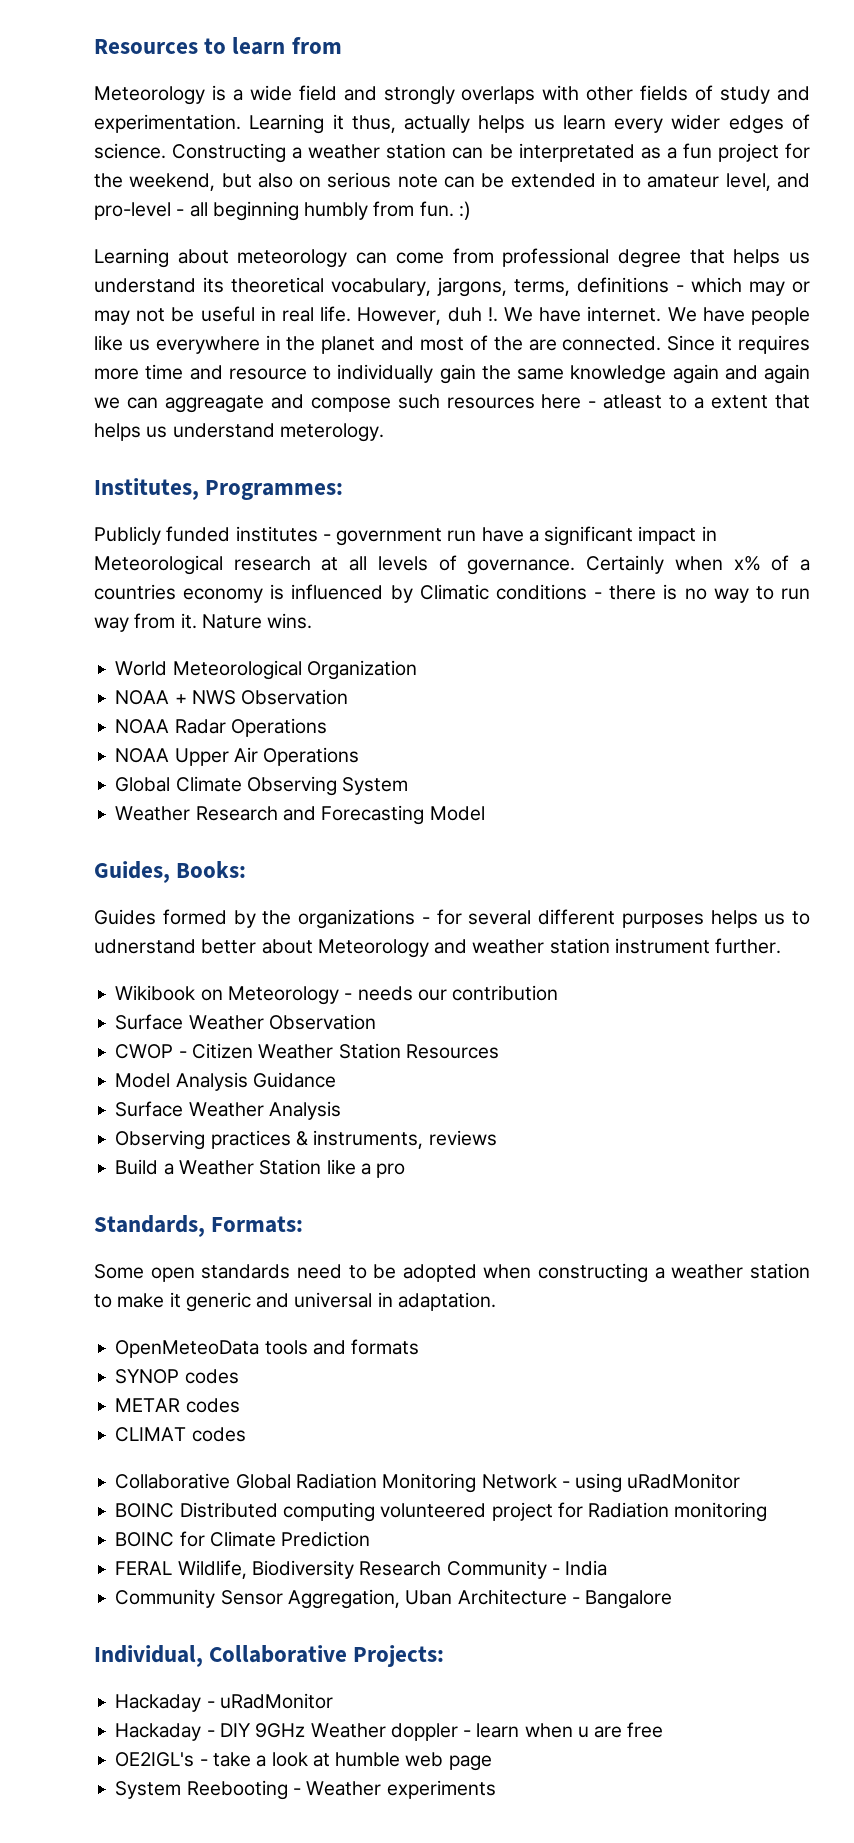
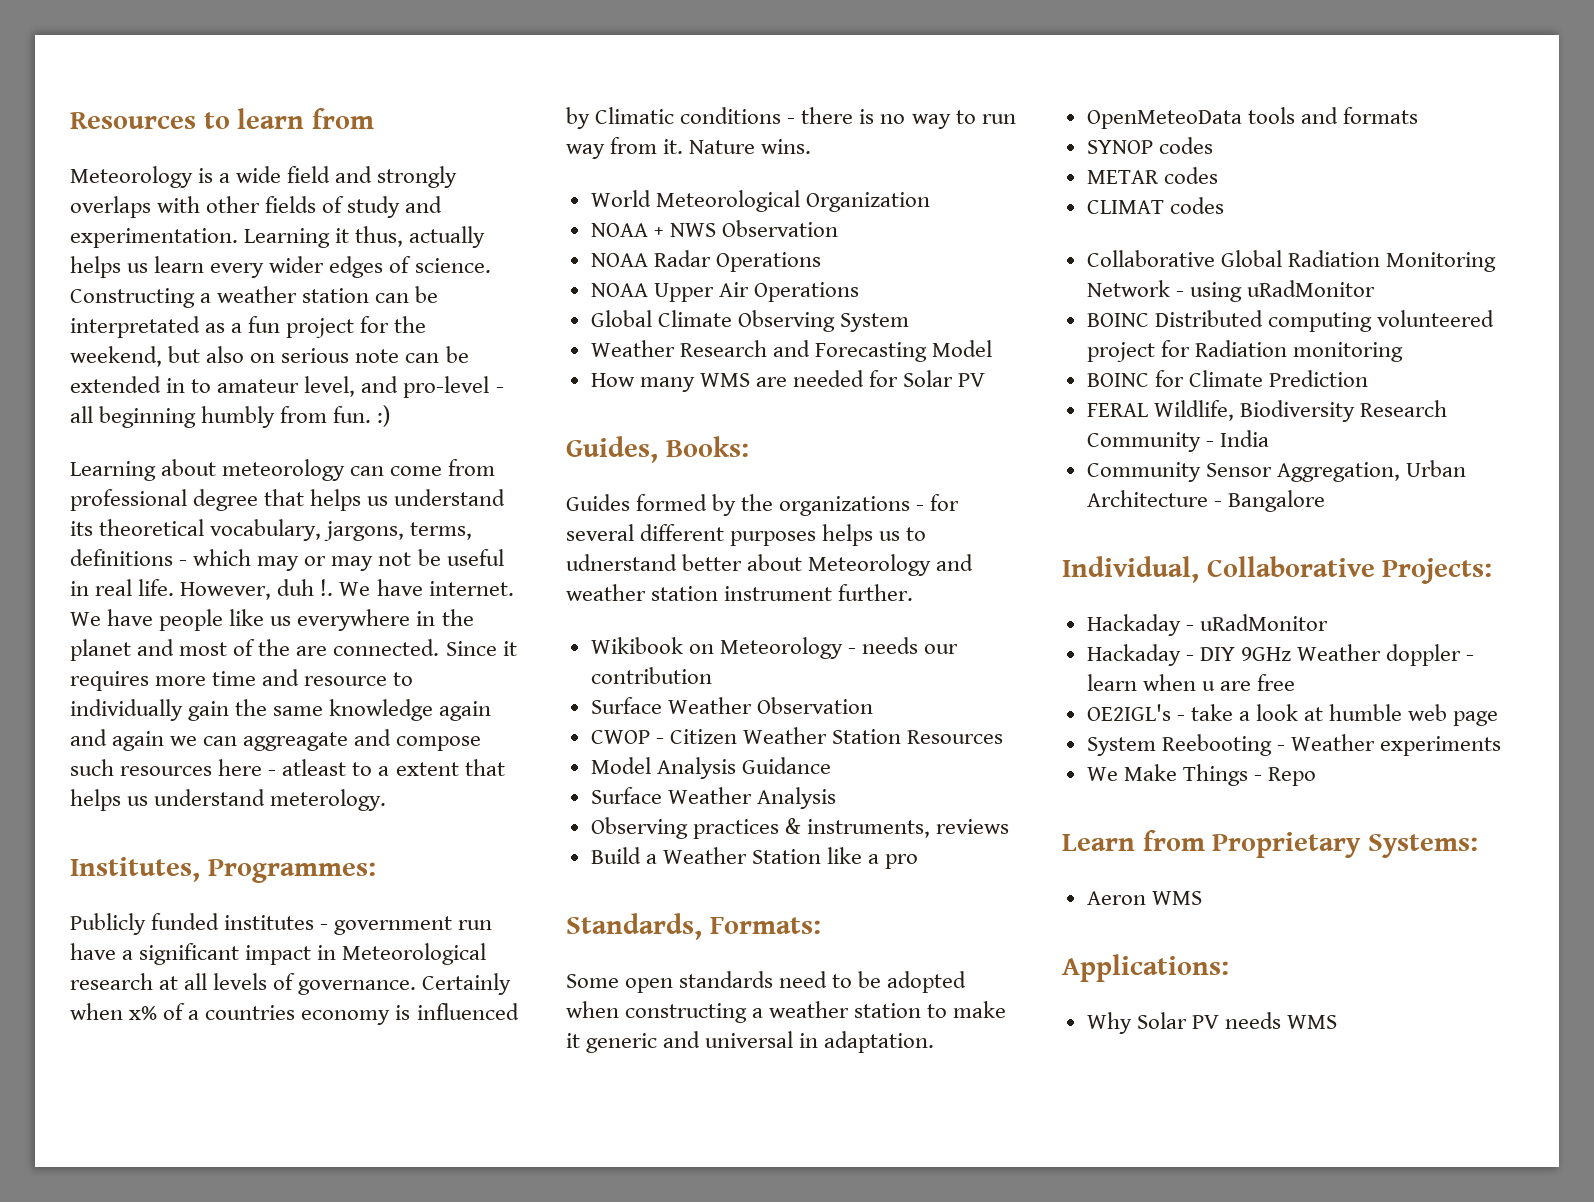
+ How many WMS are needed for Solar PV
- Community Sensor Aggregation, Uban Architecture - Bangalore
+ Community Sensor Aggregation, Urban Architecture - Bangalore
+ We Make Things - Repo
+ Learn from Proprietary Systems:
+ Aeron WMS
+ Applications:
+ Why Solar PV needs WMS

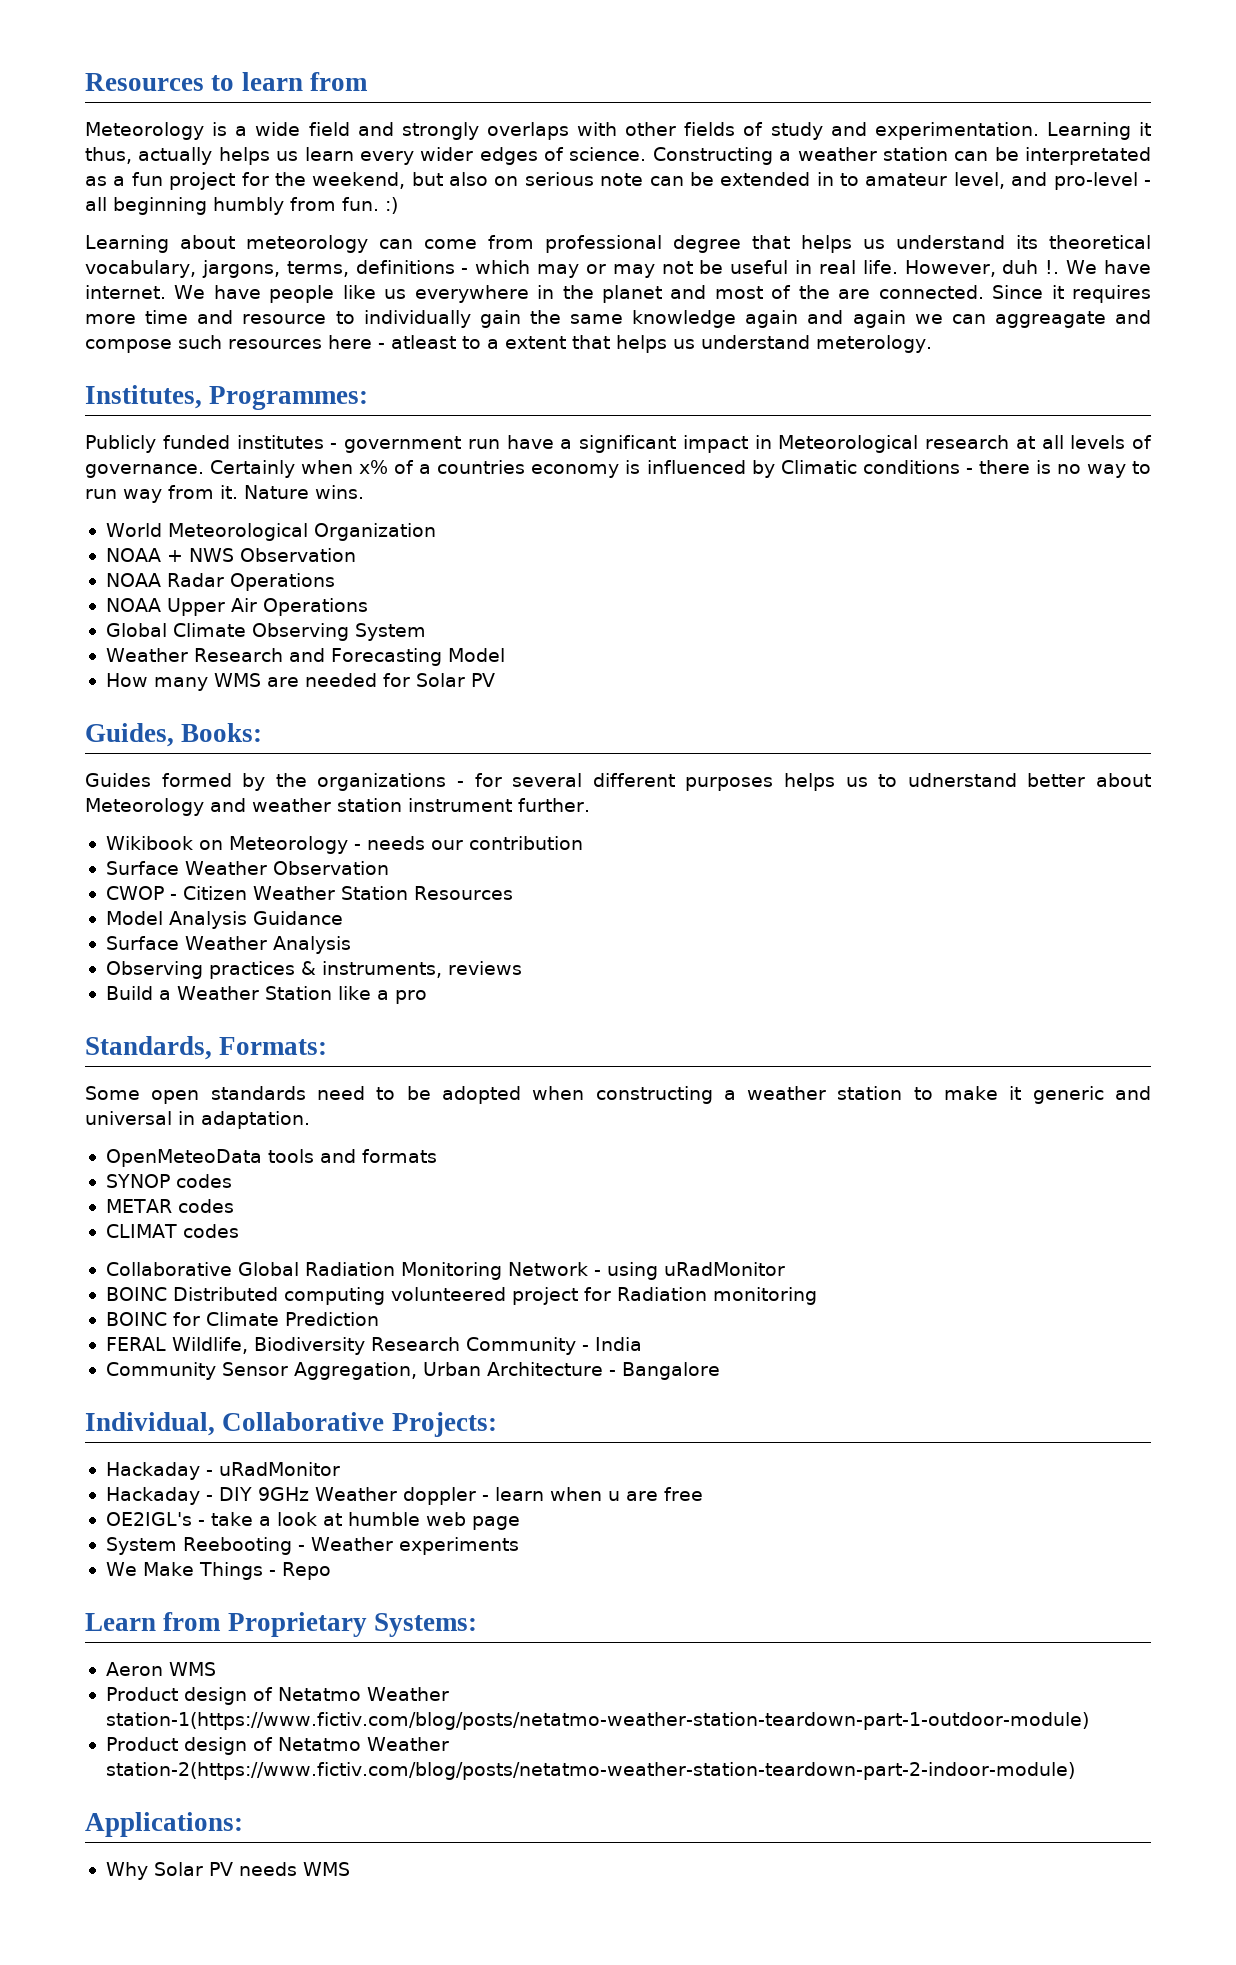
+ Product design of Netatmo Weather station-1(https://www.fictiv.com/blog/posts/netatmo-weather-station-teardown-part-1-outdoor-module)
+ Product design of Netatmo Weather station-2(https://www.fictiv.com/blog/posts/netatmo-weather-station-teardown-part-2-indoor-module)

